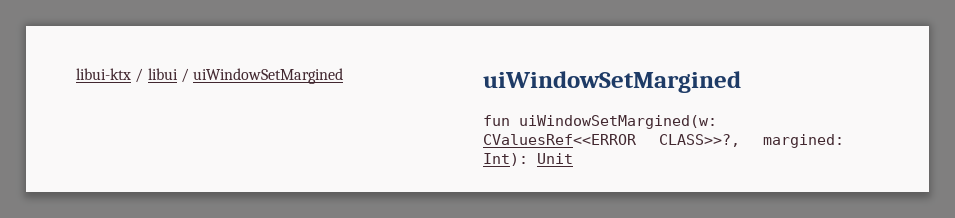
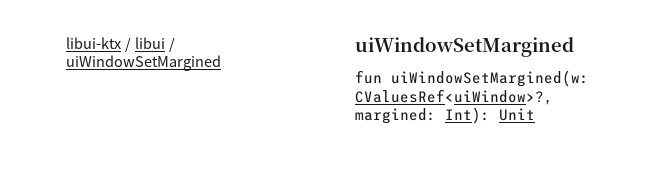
- fun uiWindowSetMargined(w: CValuesRef<<ERROR CLASS>>?, margined: Int): Unit
+ fun uiWindowSetMargined(w: CValuesRef<uiWindow>?, margined: Int): Unit

